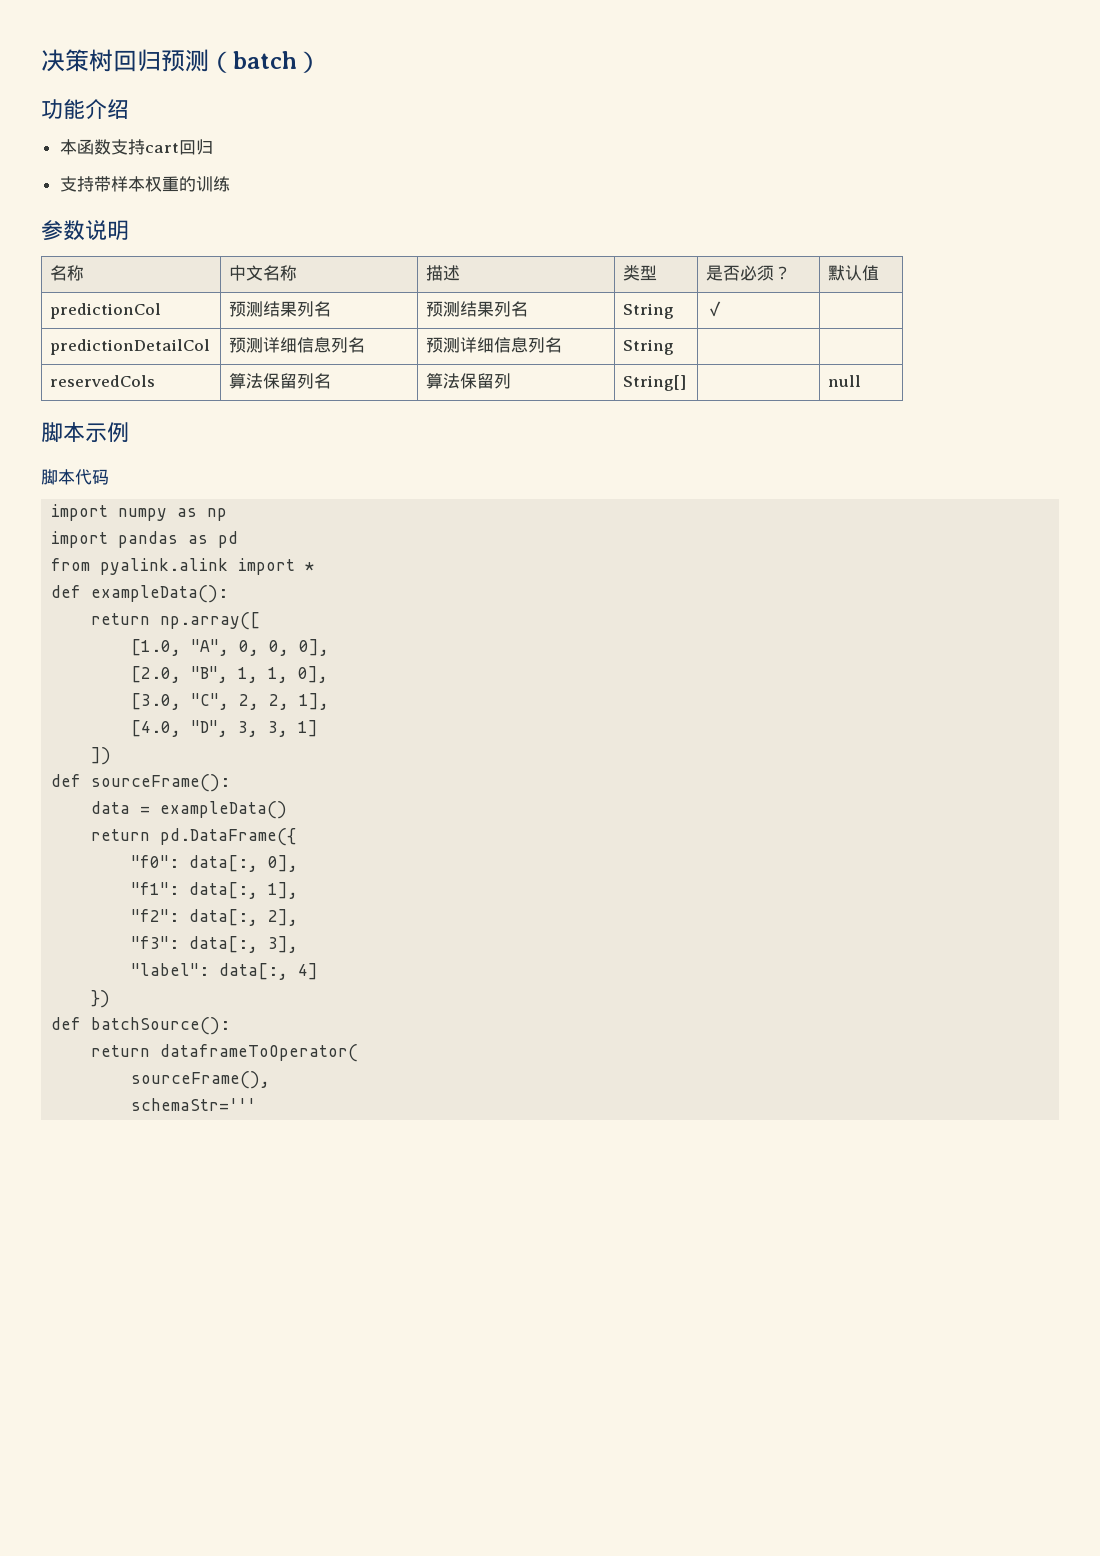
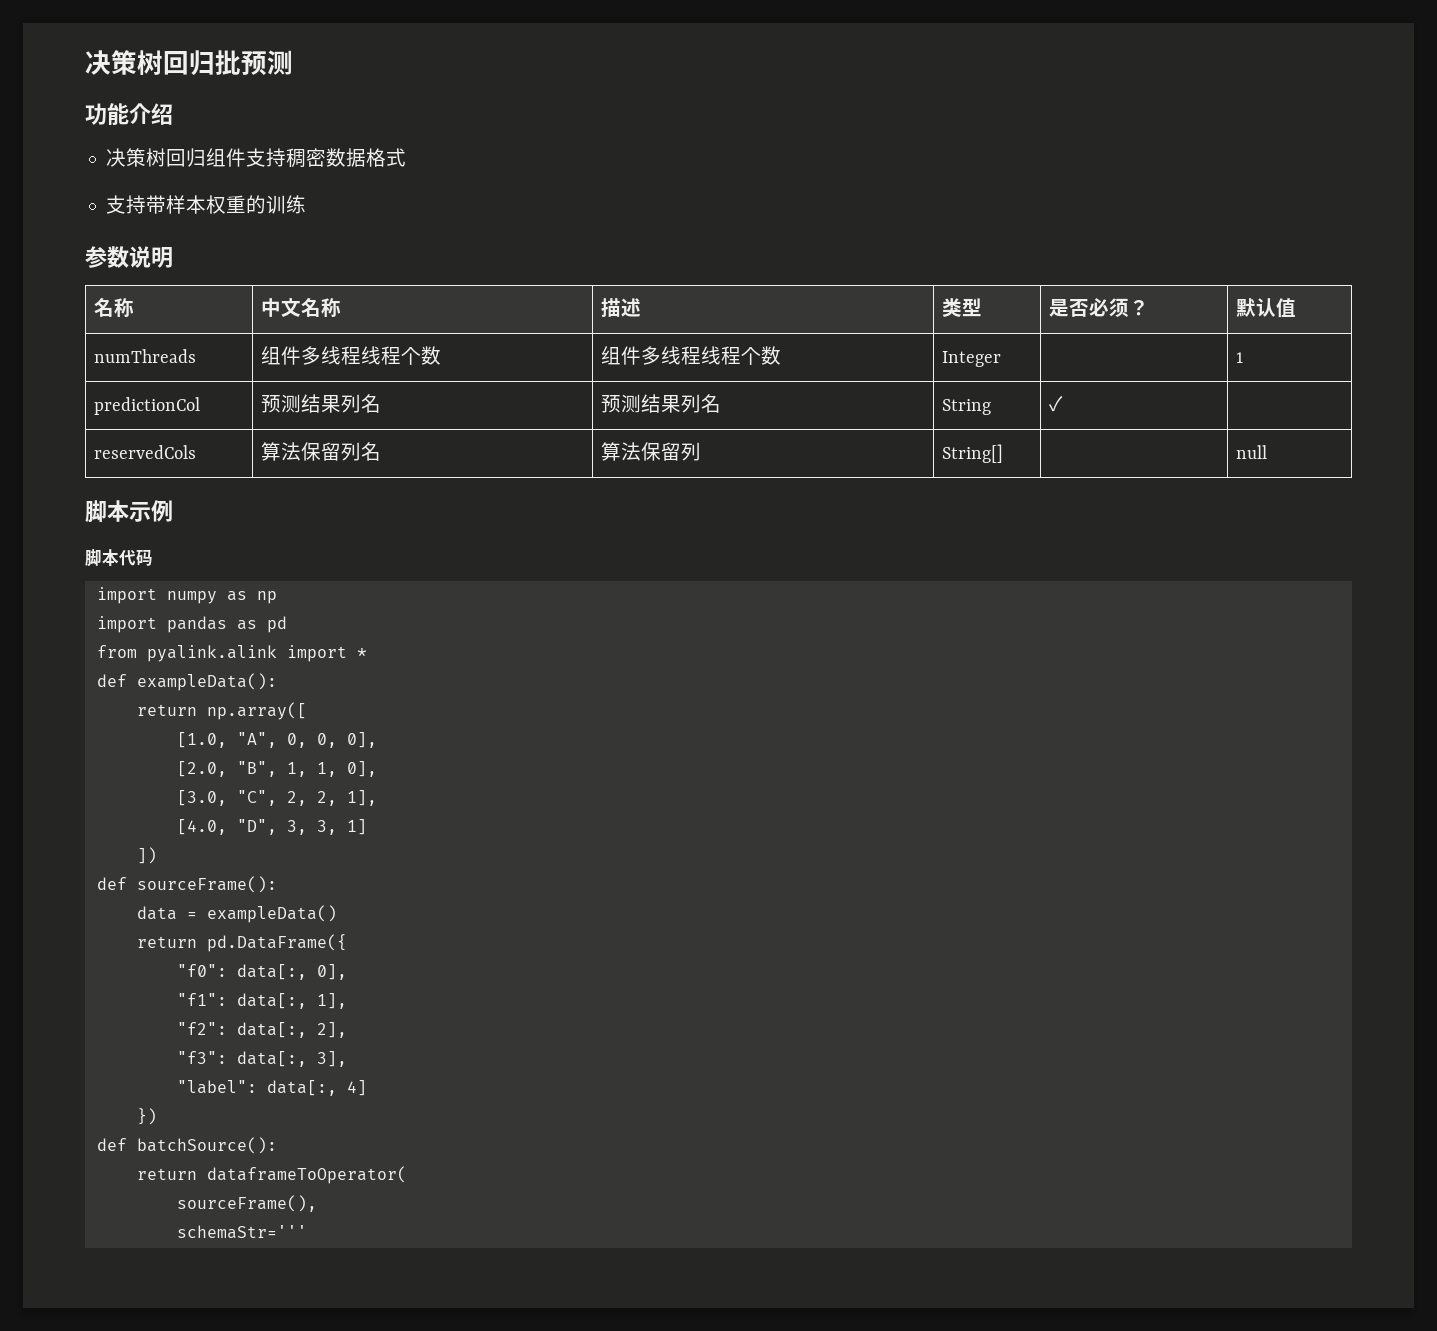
- 决策树回归预测（batch）
+ 决策树回归批预测
- 本函数支持cart回归
+ 决策树回归组件支持稠密数据格式
+ numThreads | 组件多线程线程个数 | 组件多线程线程个数 | Integer | | 1
- predictionDetailCol | 预测详细信息列名 | 预测详细信息列名 | String | |

